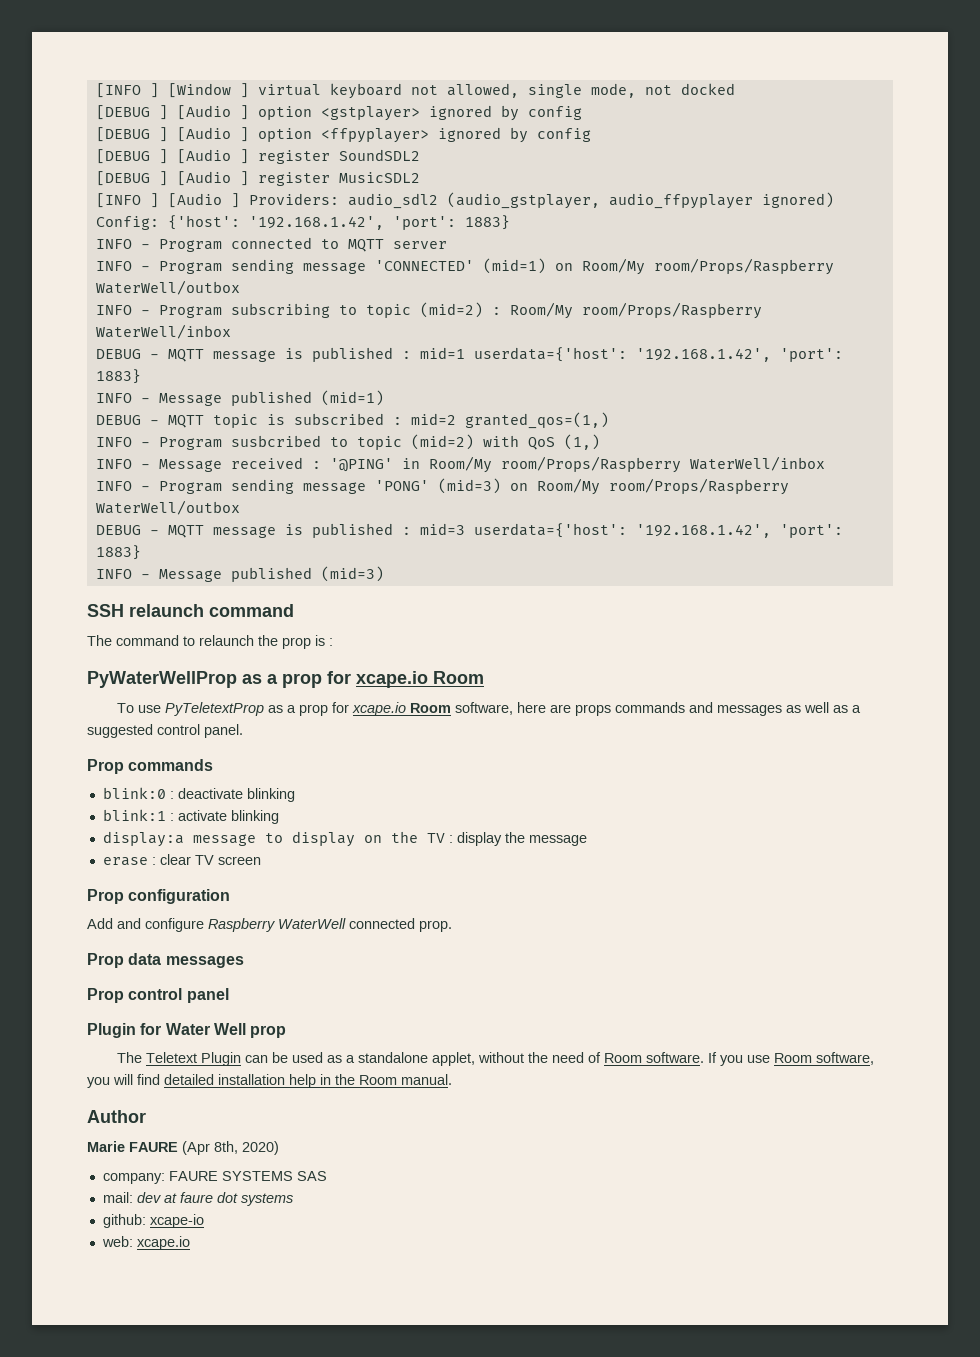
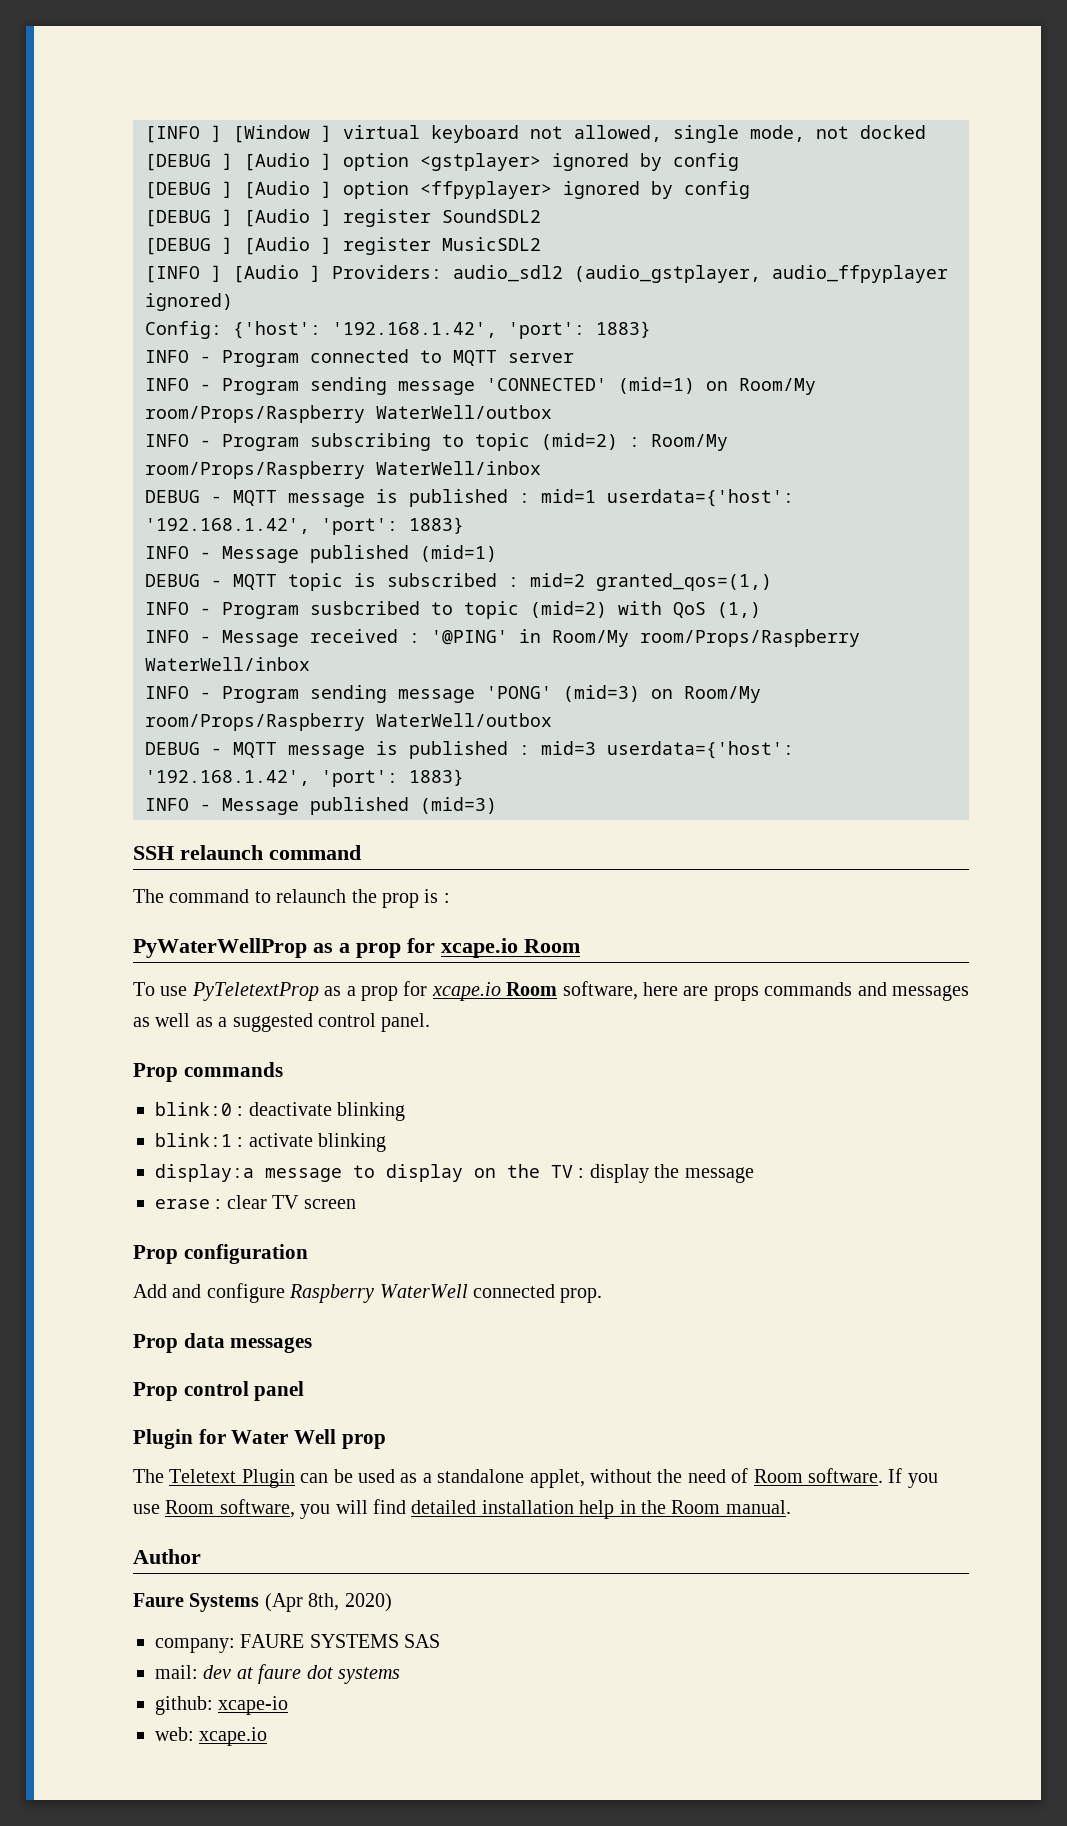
- Marie FAURE (Apr 8th, 2020)
+ Faure Systems (Apr 8th, 2020)

